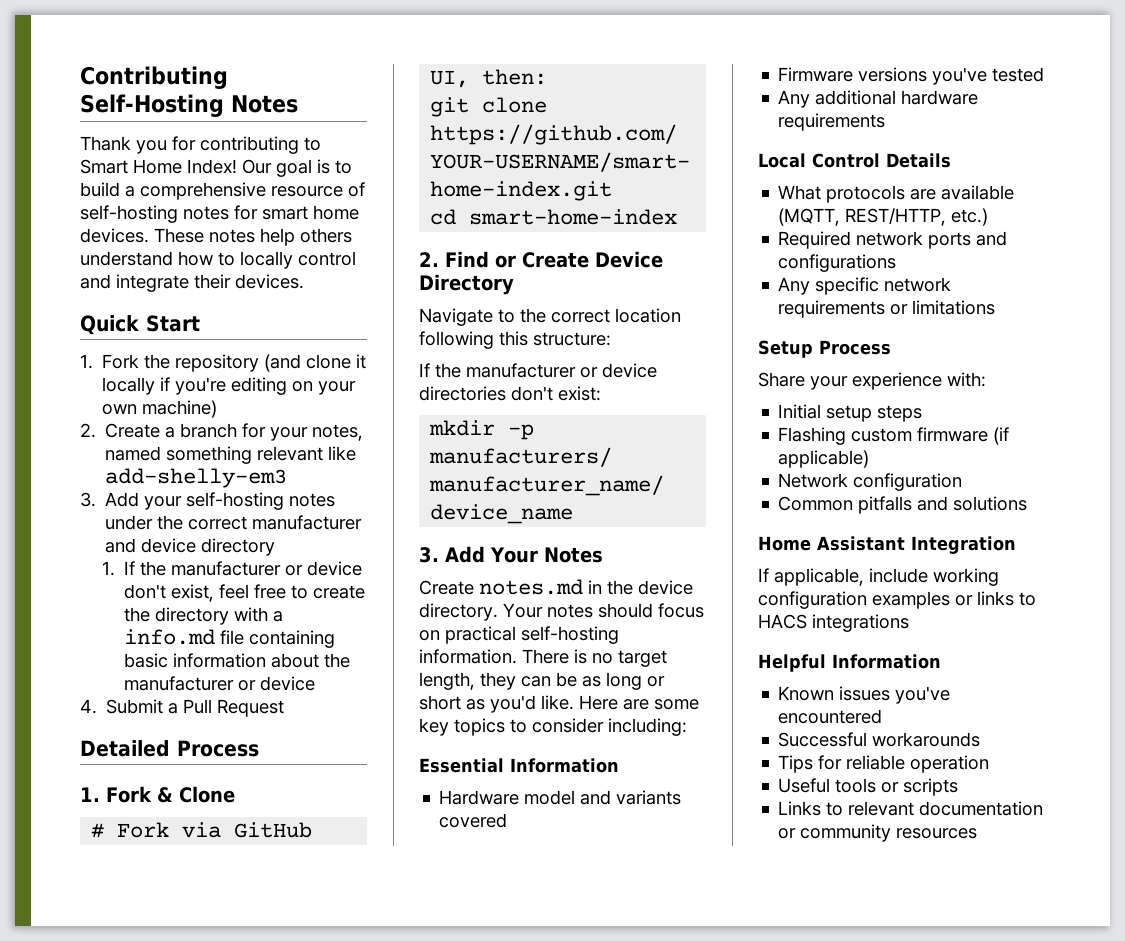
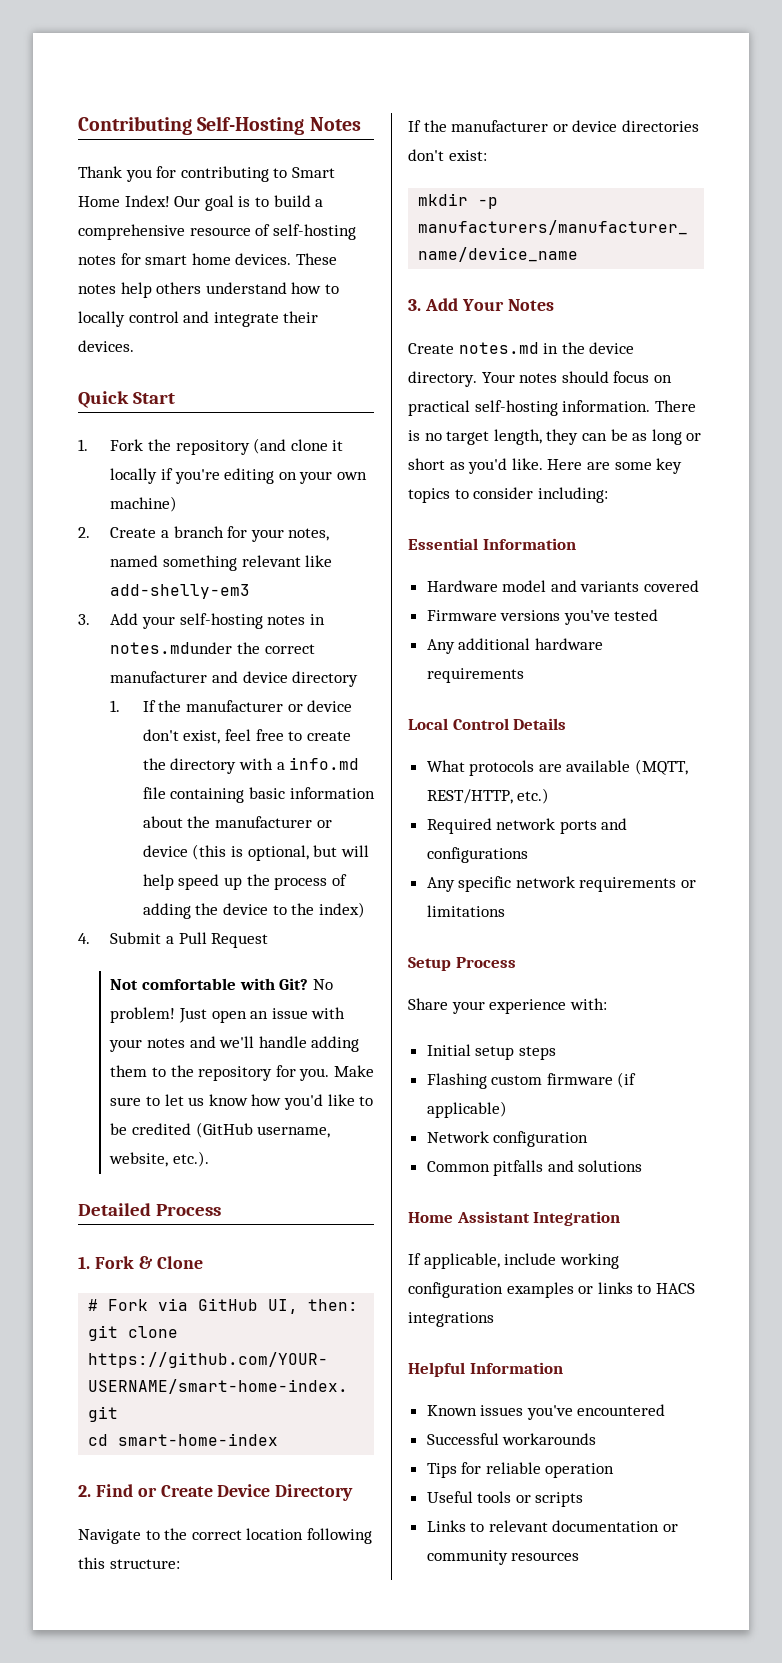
- 3. Add your self-hosting notes under the correct manufacturer and device directory
+ 3. Add your self-hosting notes in notes.mdunder the correct manufacturer and device directory
- 1. If the manufacturer or device don't exist, feel free to create the directory with a info.md file containing basic information about the manufacturer or device
+ 1. If the manufacturer or device don't exist, feel free to create the directory with a info.md file containing basic information about the manufacturer or device (this is optional, but will help speed up the process of adding the device to the index)
+ Not comfortable with Git? No problem! Just open an issue with your notes and we'll handle adding them to the repository for you. Make sure to let us know how you'd like to be credited (GitHub username, website, etc.).

